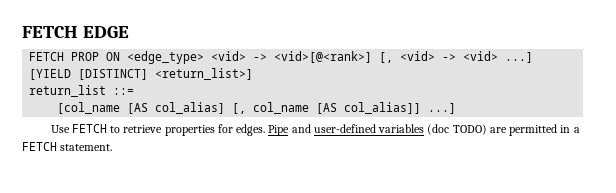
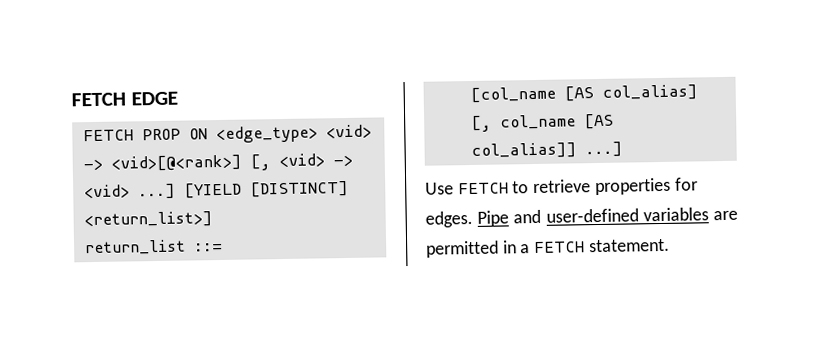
- Pipe and user-defined variables (doc TODO) are permitted in a FETCH statement.
+ Pipe and user-defined variables are permitted in a FETCH statement.

